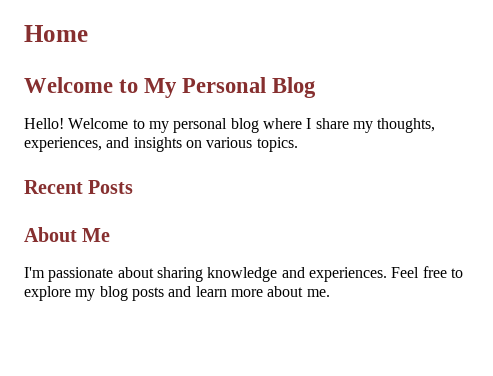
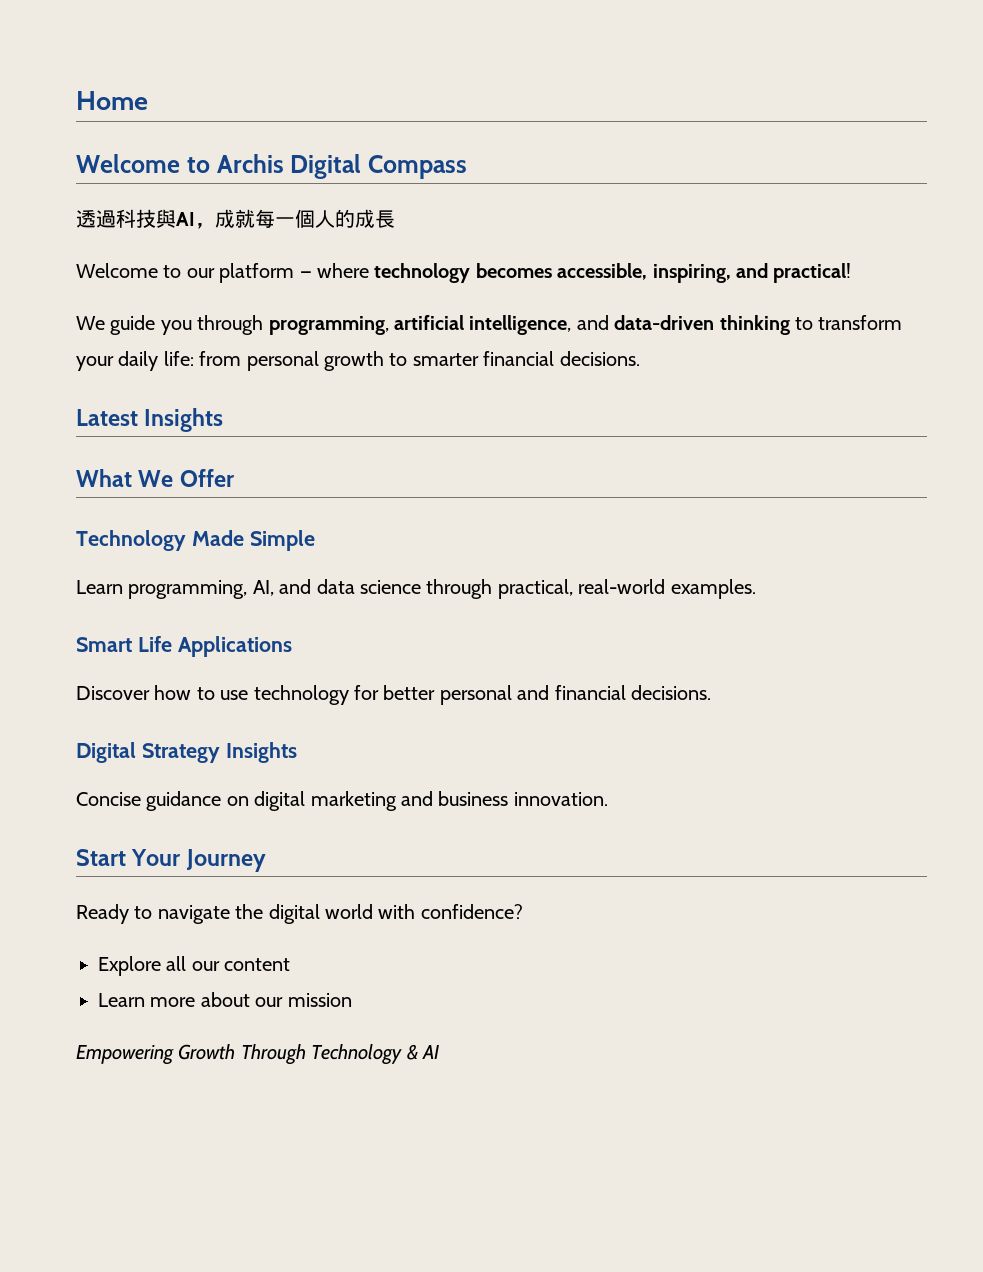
- Welcome to My Personal Blog
- Hello! Welcome to my personal blog where I share my thoughts, experiences, and insights on various topics.
- Recent Posts
- About Me
- I'm passionate about sharing knowledge and experiences. Feel free to explore my blog posts and learn more about me.
+ Welcome to Archis Digital Compass
+ 透過科技與AI，成就每一個人的成長
+ Welcome to our platform — where technology becomes accessible, inspiring, and practical!
+ We guide you through programming, artificial intelligence, and data-driven thinking to transform your daily life: from personal growth to smarter financial decisions.
+ Latest Insights
+ What We Offer
+ Technology Made Simple
+ Learn programming, AI, and data science through practical, real-world examples.
+ Smart Life Applications
+ Discover how to use technology for better personal and financial decisions.
+ Digital Strategy Insights
+ Concise guidance on digital marketing and business innovation.
+ Start Your Journey
+ Ready to navigate the digital world with confidence?
+ Explore all our content
+ Learn more about our mission
+ Empowering Growth Through Technology & AI

